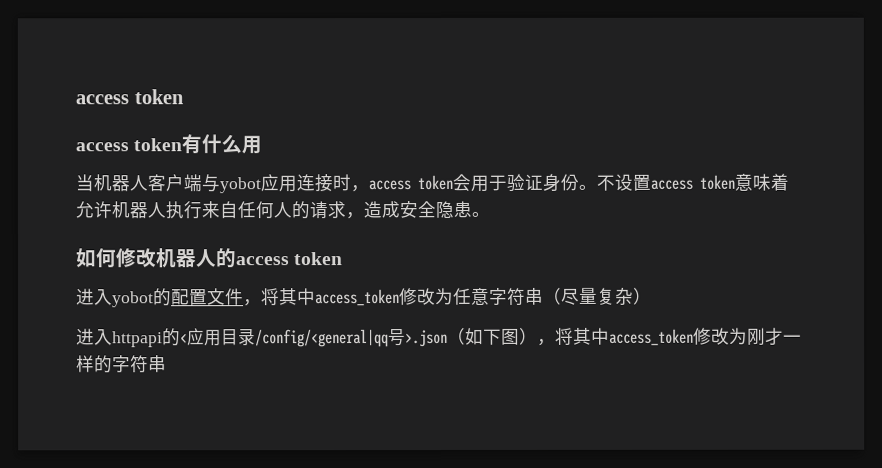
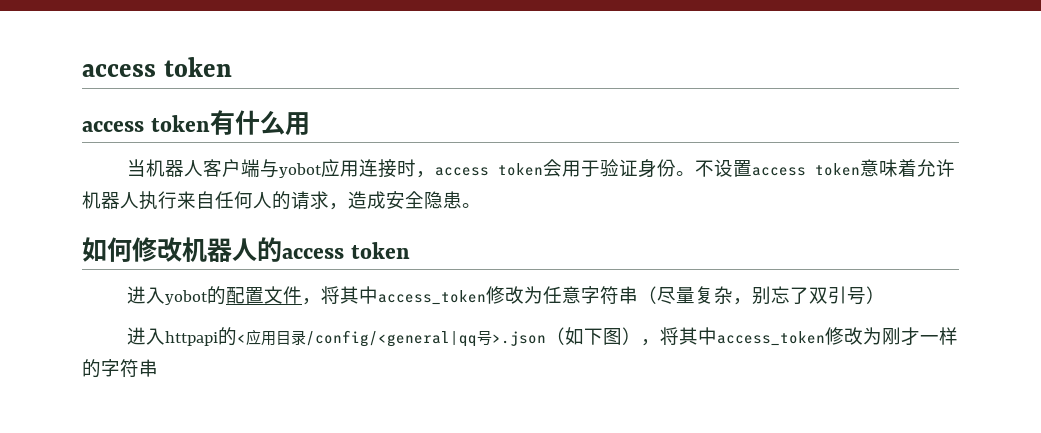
- 进入yobot的配置文件，将其中access_token修改为任意字符串（尽量复杂）
+ 进入yobot的配置文件，将其中access_token修改为任意字符串（尽量复杂，别忘了双引号）

